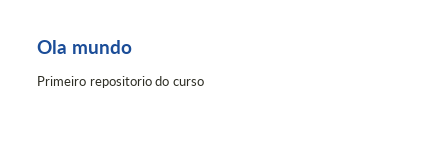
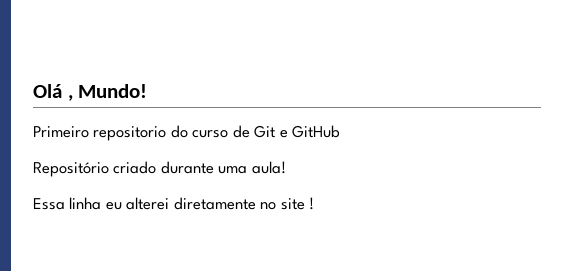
- Ola mundo
+ Olá , Mundo!
- Primeiro repositorio do curso
+ Primeiro repositorio do curso de Git e GitHub
+ Repositório criado durante uma aula!
+ Essa linha eu alterei diretamente no site !

